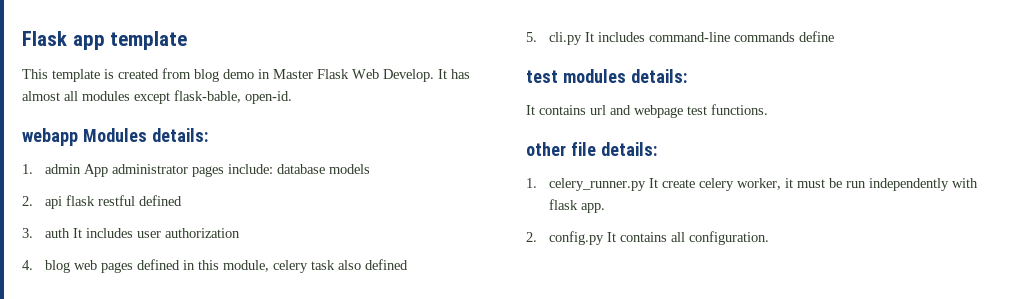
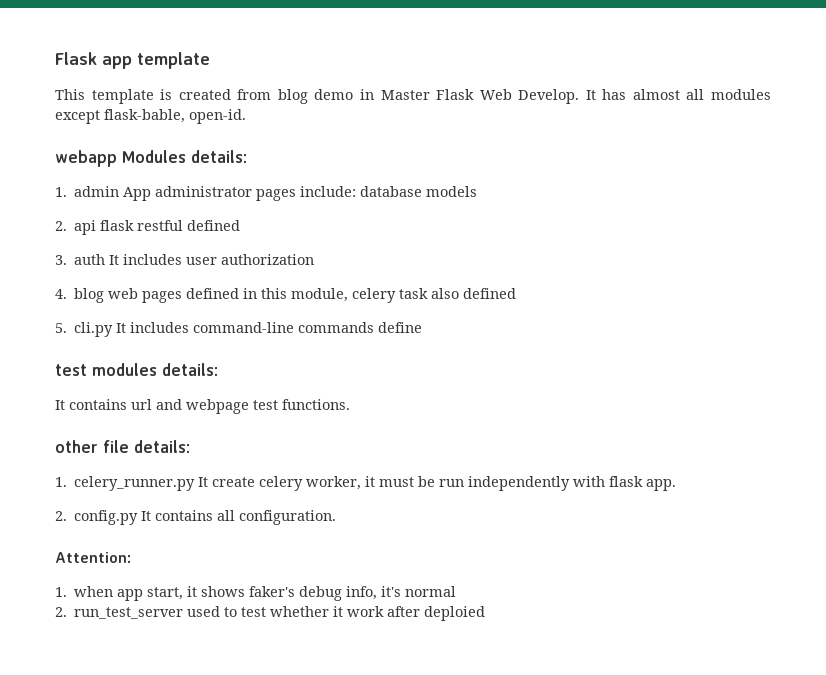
+ Attention:
+ 1. when app start, it shows faker's debug info, it's normal
+ 2. run_test_server used to test whether it work after deploied

